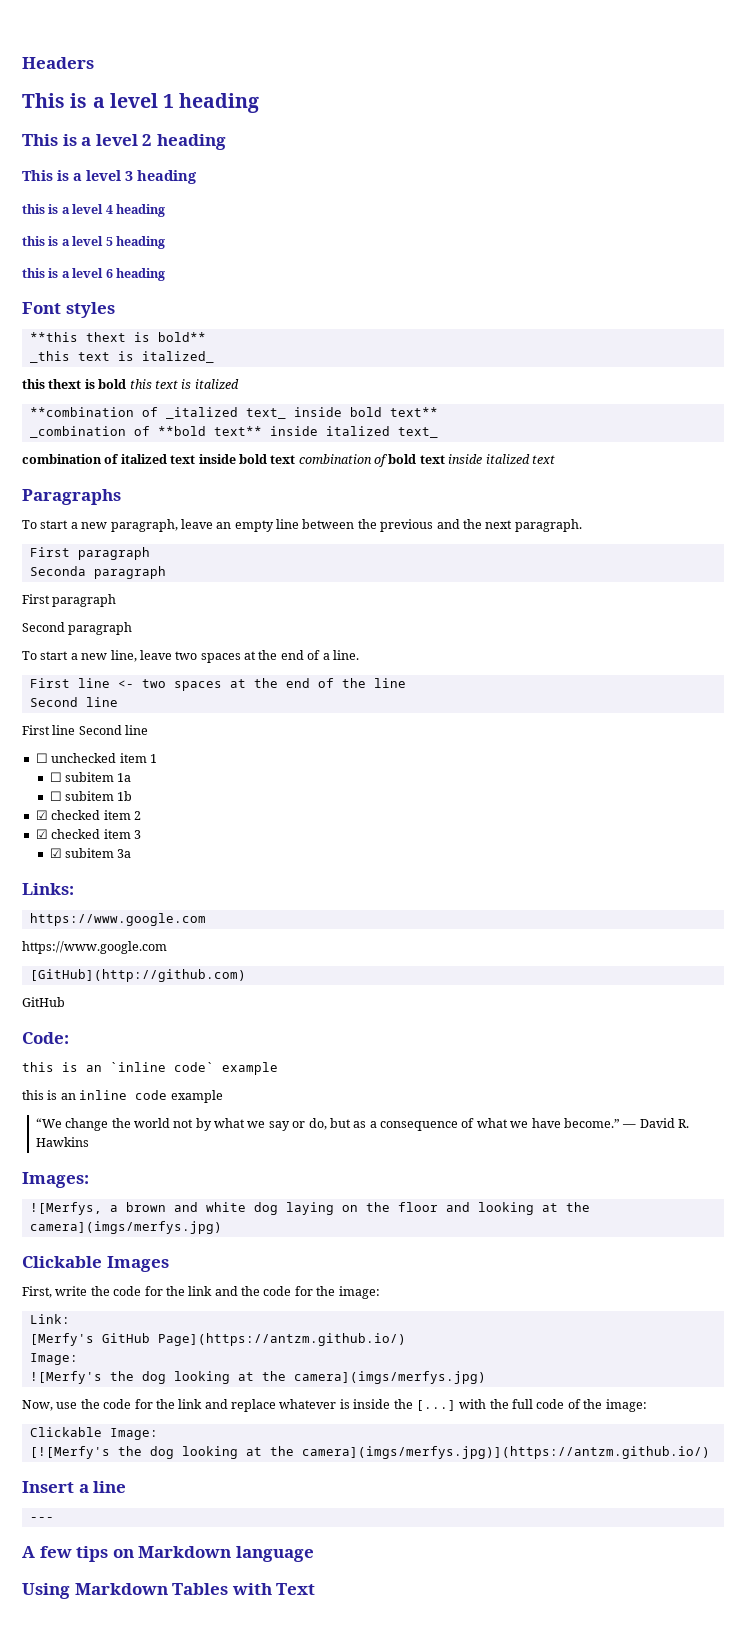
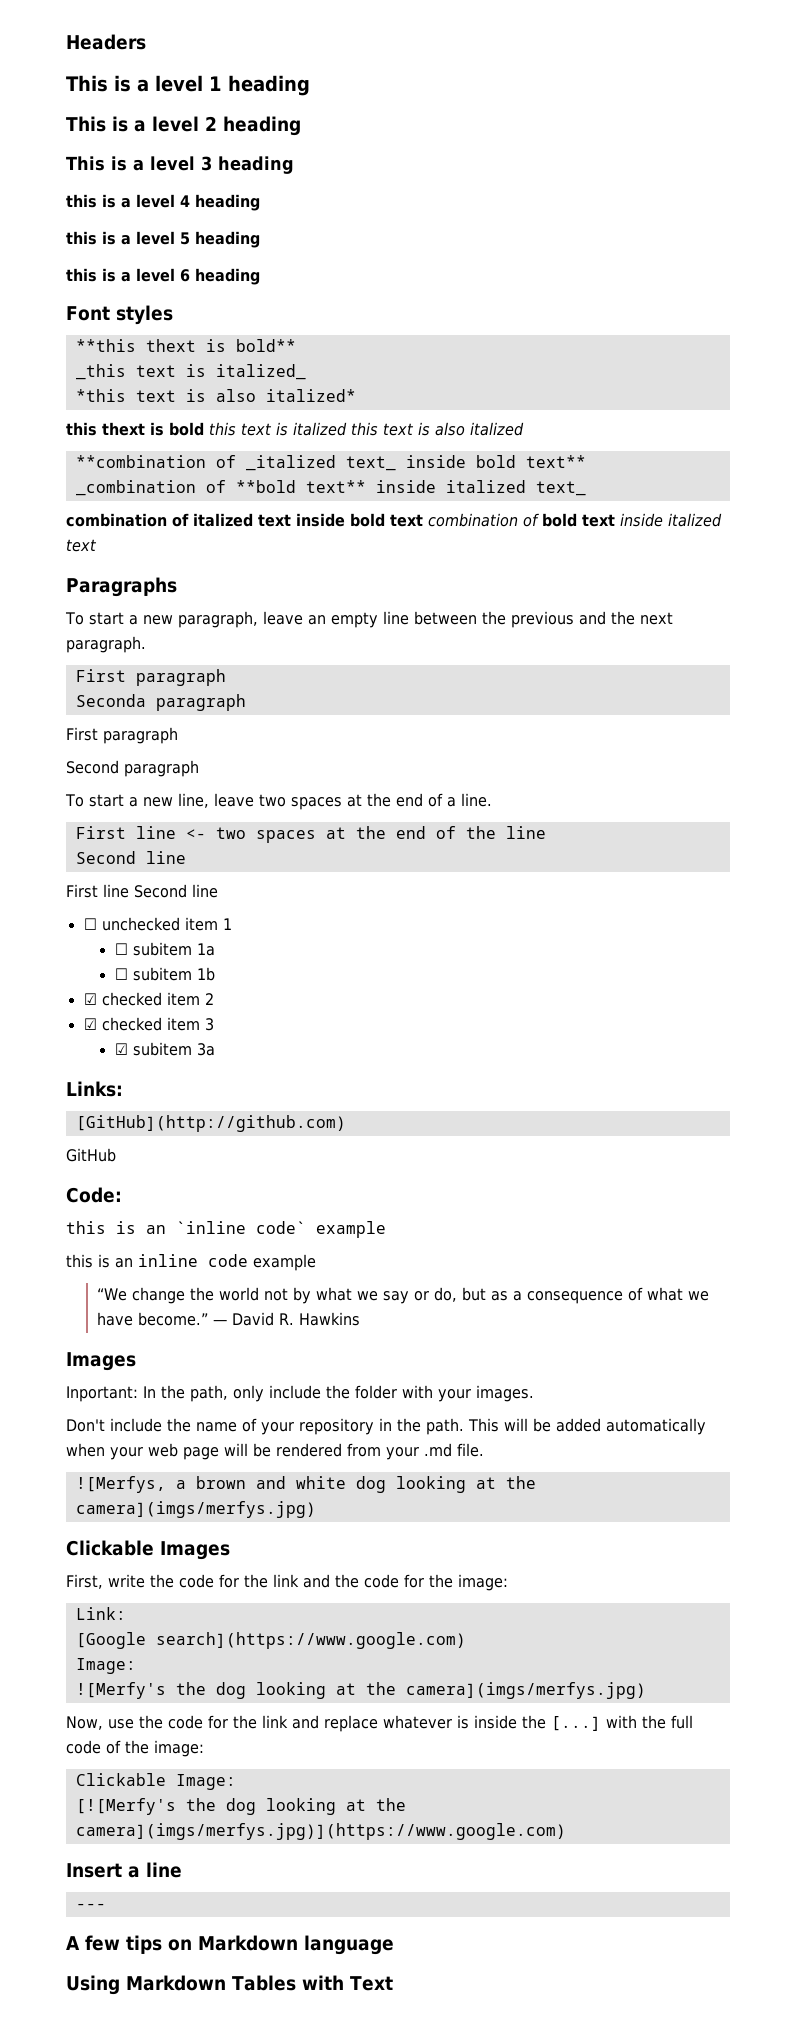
+ *this text is also italized*
- this thext is bold this text is italized
+ this thext is bold this text is italized this text is also italized
  Links:
- https://www.google.com
- https://www.google.com
  — David R. Hawkins
- Images:
+ Images
+ Inportant: In the path, only include the folder with your images.
+ Don't include the name of your repository in the path. This will be added automatically when your web page will be rendered from your .md file.
- ![Merfys, a brown and white dog laying on the floor and looking at the camera](imgs/merfys.jpg)
+ ![Merfys, a brown and white dog looking at the camera](imgs/merfys.jpg)
- [Merfy's GitHub Page](https://antzm.github.io/)
+ [Google search](https://www.google.com)
- [![Merfy's the dog looking at the camera](imgs/merfys.jpg)](https://antzm.github.io/)
+ [![Merfy's the dog looking at the camera](imgs/merfys.jpg)](https://www.google.com)

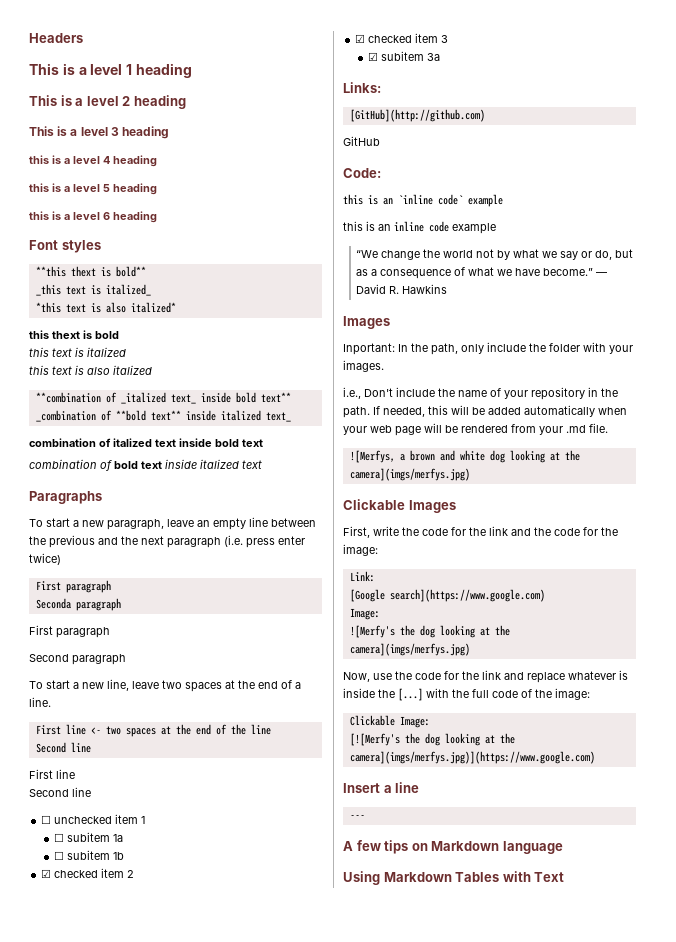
- this thext is bold this text is italized this text is also italized
+ this thext is bold
+ this text is italized
+ this text is also italized
- combination of italized text inside bold text combination of bold text inside italized text
+ combination of italized text inside bold text
+ combination of bold text inside italized text
- To start a new paragraph, leave an empty line between the previous and the next paragraph.
+ To start a new paragraph, leave an empty line between the previous and the next paragraph (i.e. press enter twice)
  First line <- two spaces at the end of the line
  Second line
- First line Second line
+ First line
+ Second line
- Don't include the name of your repository in the path.
+ i.e., Don't include the name of your repository in the path.
- This will be added automatically when your web page will be rendered from your .md file.
+ If needed, this will be added automatically when your web page will be rendered from your .md file.

